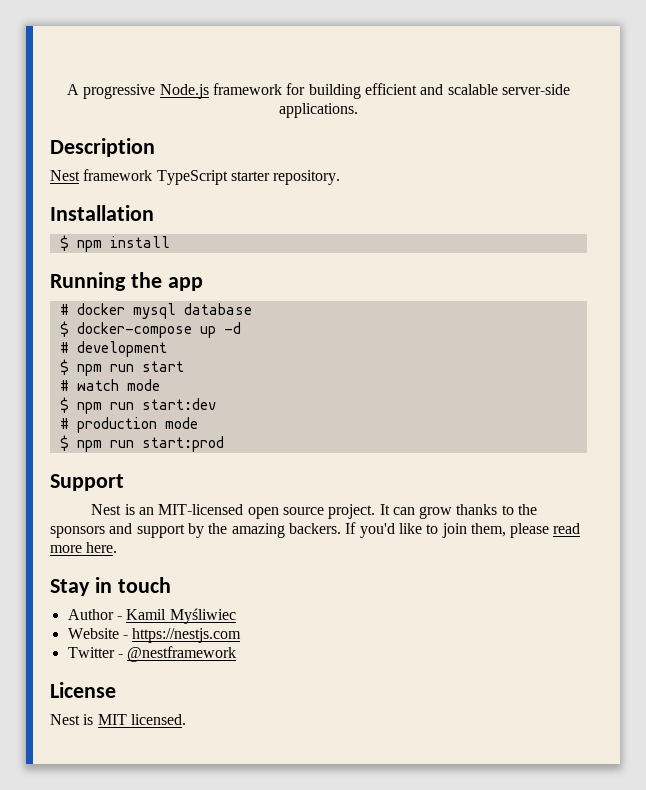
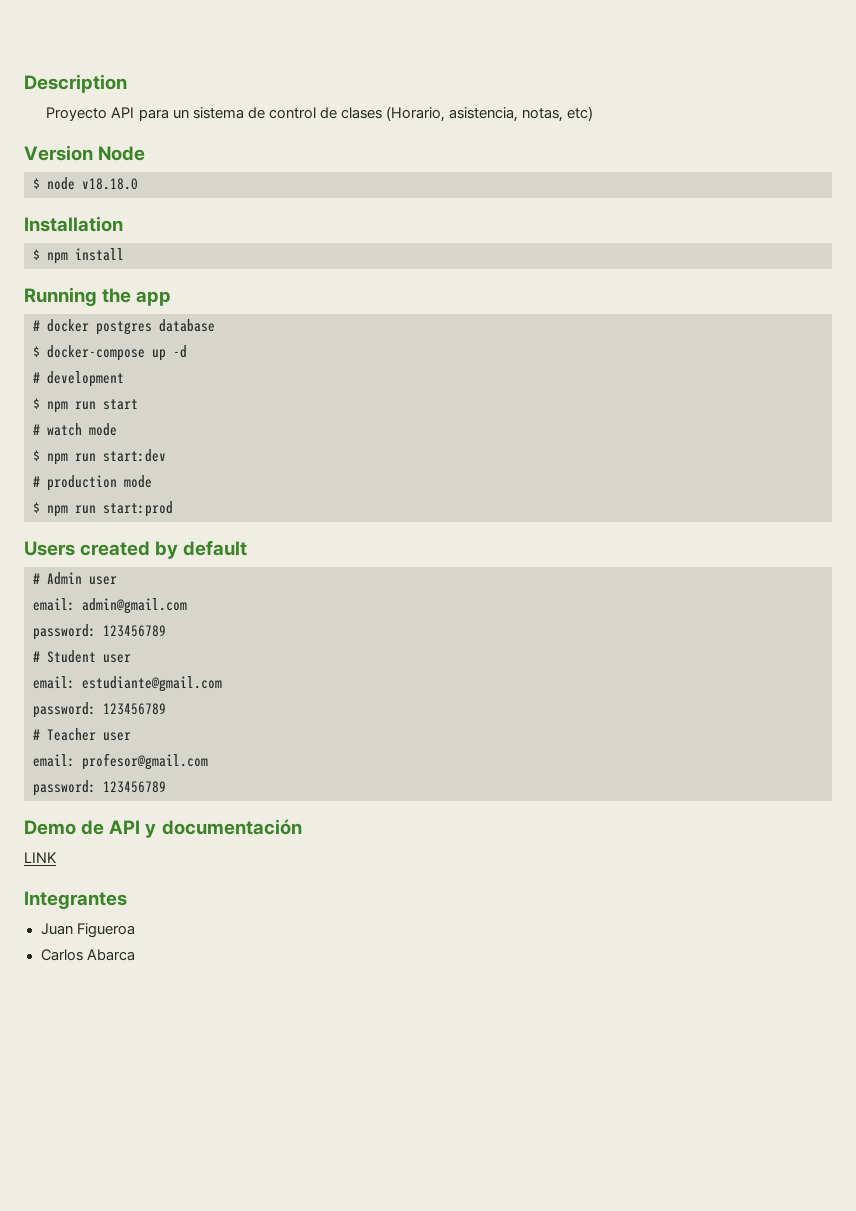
- A progressive Node.js framework for building efficient and scalable server-side applications.
  Description
- Nest framework TypeScript starter repository.
+ Proyecto API para un sistema de control de clases (Horario, asistencia, notas, etc)
+ Version Node
+ $ node v18.18.0
- # docker mysql database
+ # docker postgres database
- Support
- Nest is an MIT-licensed open source project. It can grow thanks to the sponsors and support by the amazing backers. If you'd like to join them, please read more here.
- Stay in touch
- Author - Kamil Myśliwiec
- Website - https://nestjs.com
- Twitter - @nestframework
- License
- Nest is MIT licensed.
+ Users created by default
+ # Admin user
+ email: admin@gmail.com
+ password: 123456789
+ # Student user
+ email: estudiante@gmail.com
+ password: 123456789
+ # Teacher user
+ email: profesor@gmail.com
+ password: 123456789
+ Demo de API y documentación
+ LINK
+ Integrantes
+ Juan Figueroa
+ Carlos Abarca

